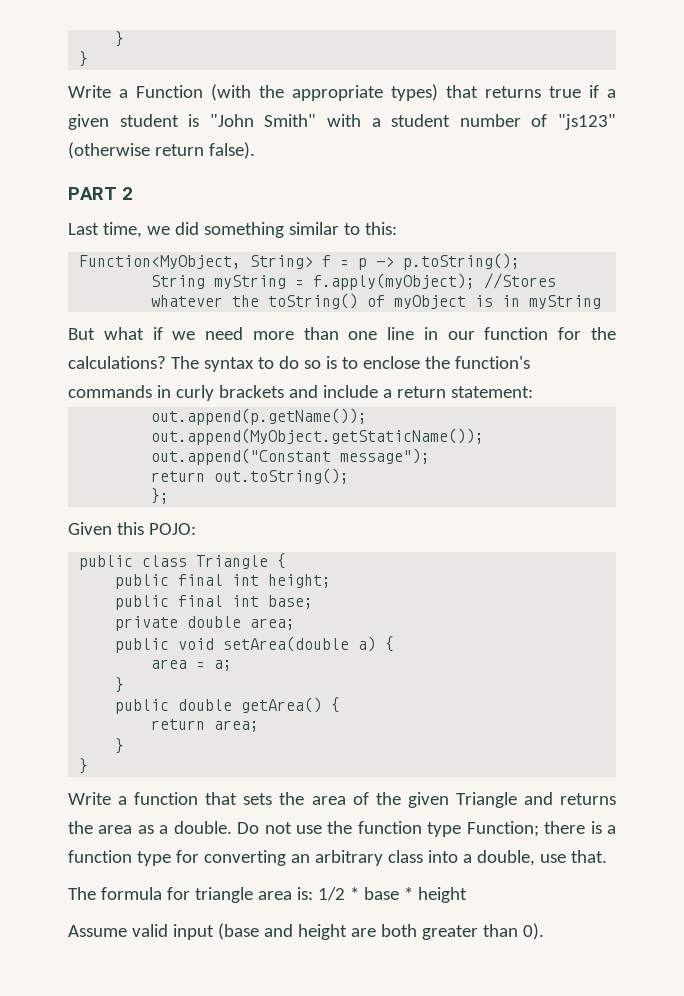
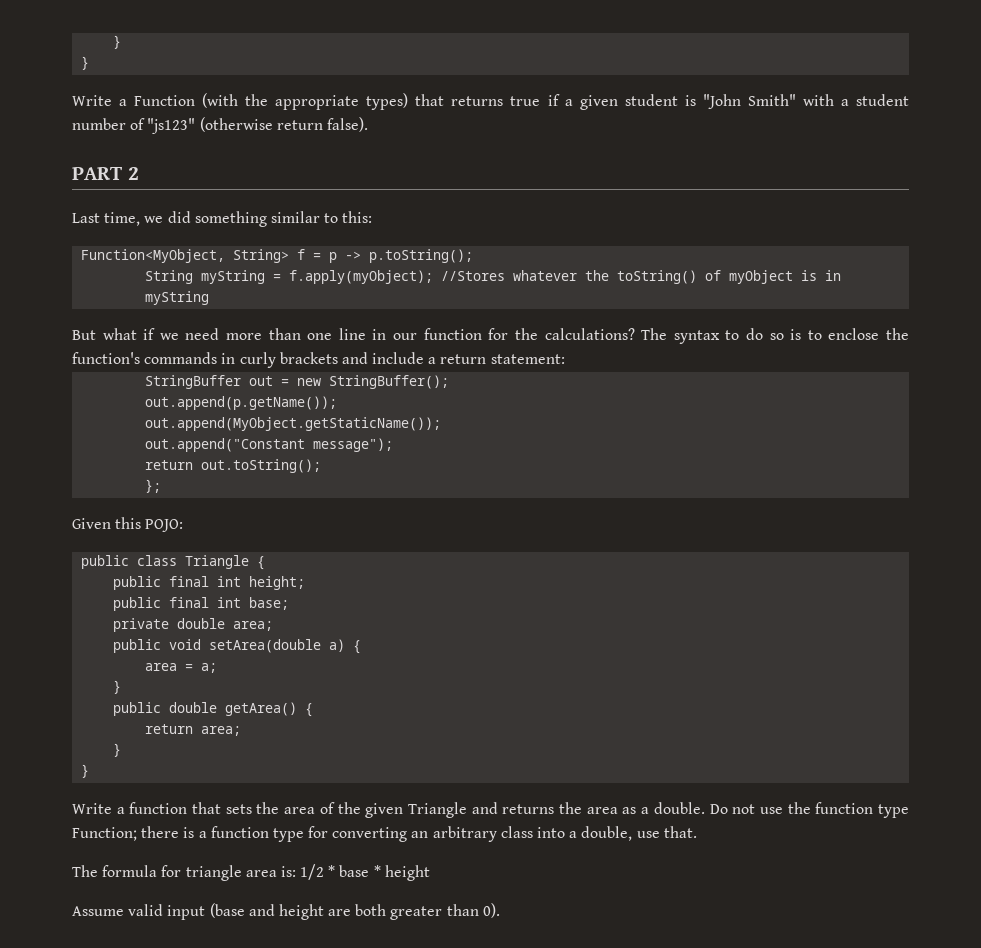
+ StringBuffer out = new StringBuffer();

